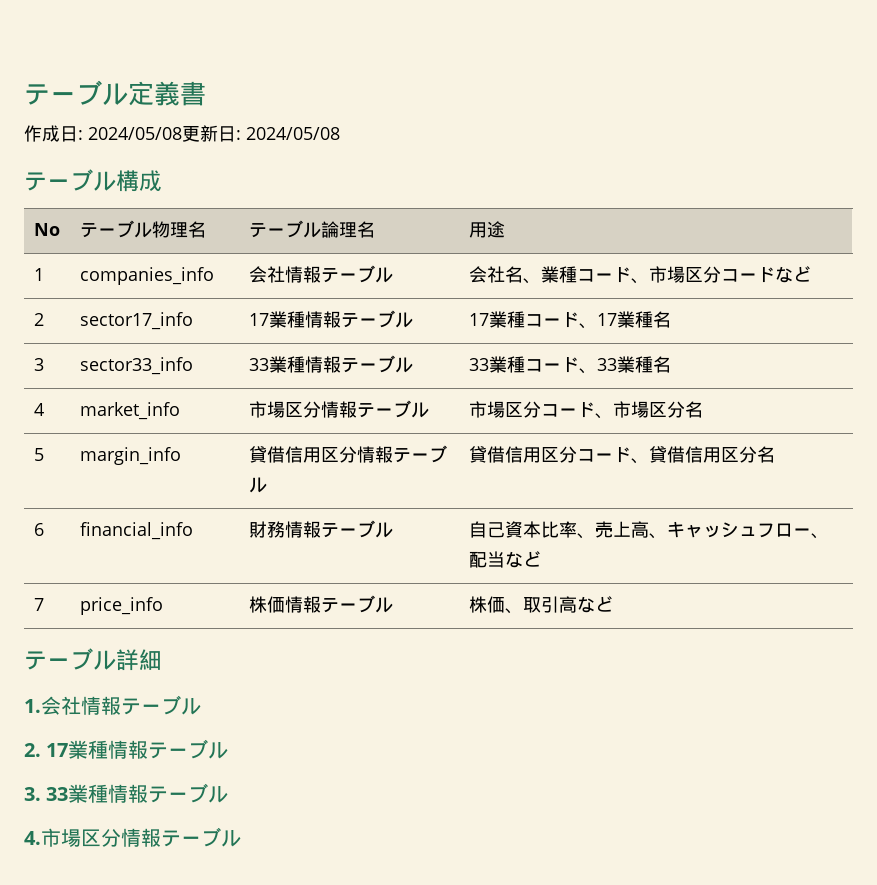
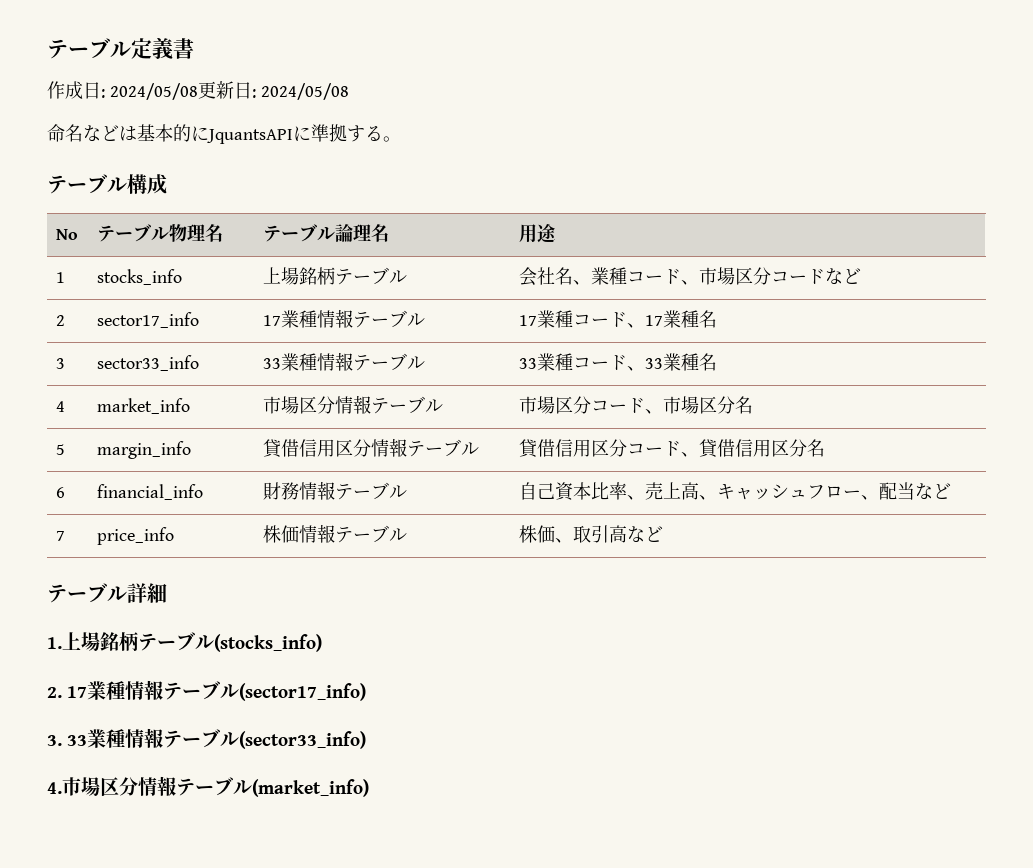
+ 命名などは基本的にJquantsAPIに準拠する。
- 1 | companies_info | 会社情報テーブル | 会社名、業種コード、市場区分コードなど
+ 1 | stocks_info | 上場銘柄テーブル | 会社名、業種コード、市場区分コードなど
- 1.会社情報テーブル
+ 1.上場銘柄テーブル(stocks_info)
- 2. 17業種情報テーブル
+ 2. 17業種情報テーブル(sector17_info)
- 3. 33業種情報テーブル
+ 3. 33業種情報テーブル(sector33_info)
- 4.市場区分情報テーブル
+ 4.市場区分情報テーブル(market_info)

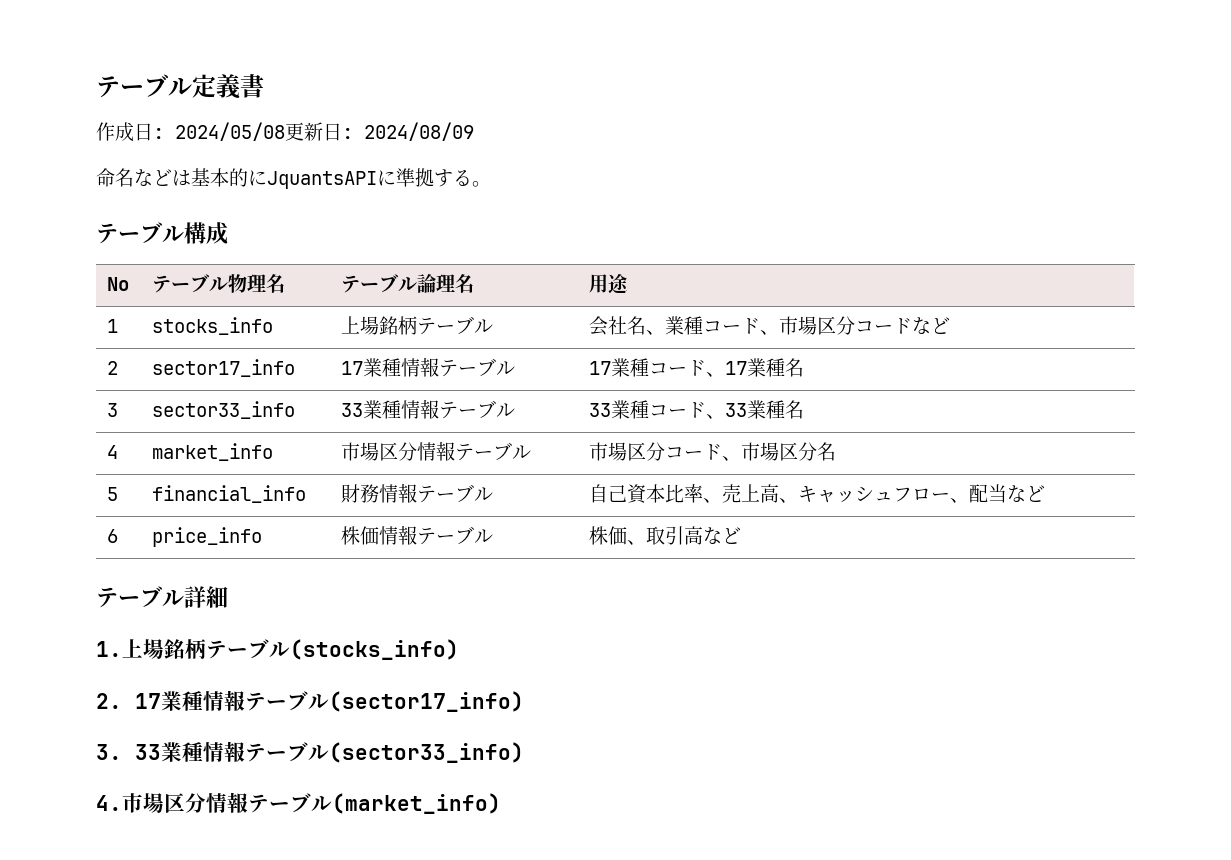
- 作成日: 2024/05/08更新日: 2024/05/08
+ 作成日: 2024/05/08更新日: 2024/08/09
- 5 | margin_info | 貸借信用区分情報テーブル | 貸借信用区分コード、貸借信用区分名
- 6 | financial_info | 財務情報テーブル | 自己資本比率、売上高、キャッシュフロー、配当など
+ 5 | financial_info | 財務情報テーブル | 自己資本比率、売上高、キャッシュフロー、配当など
- 7 | price_info | 株価情報テーブル | 株価、取引高など
+ 6 | price_info | 株価情報テーブル | 株価、取引高など

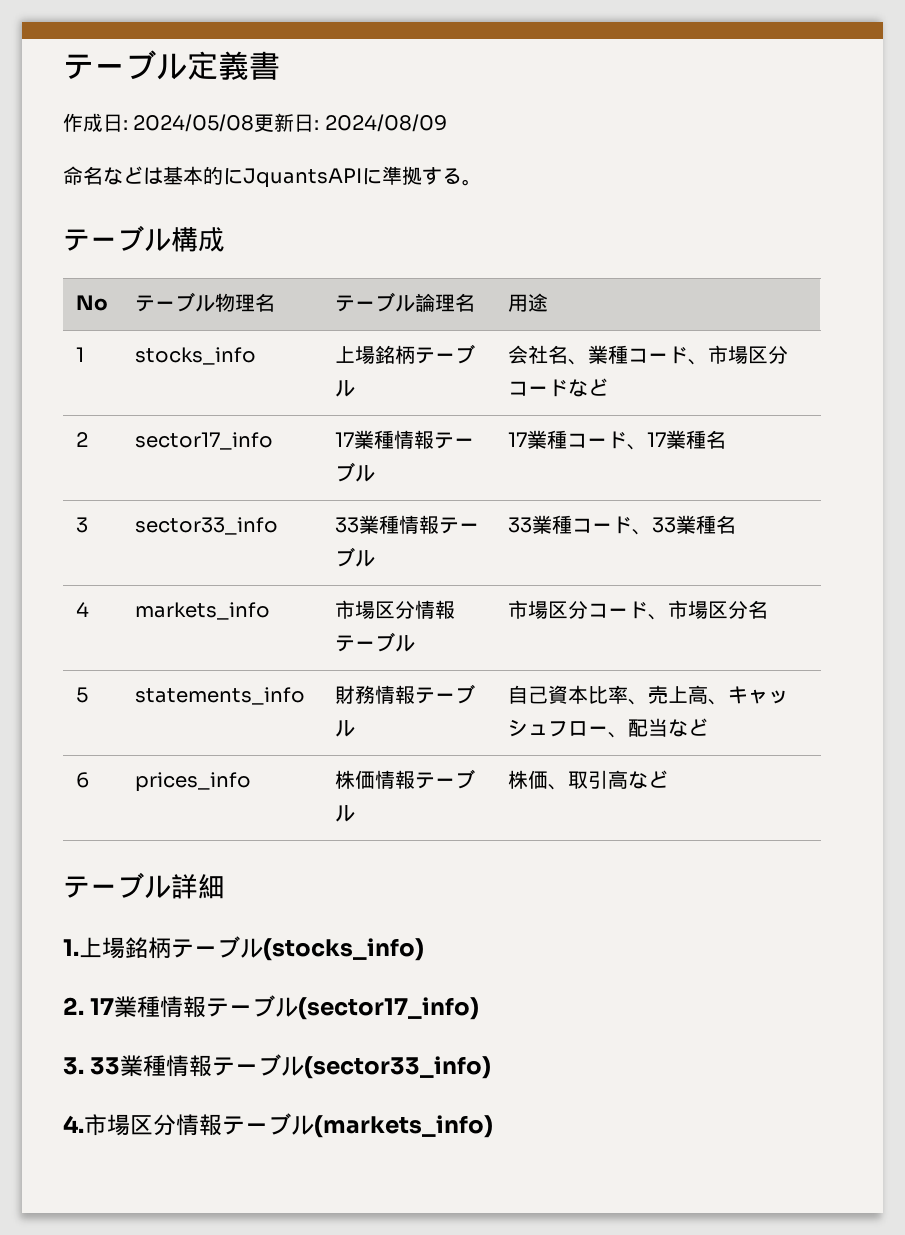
- 4 | market_info | 市場区分情報テーブル | 市場区分コード、市場区分名
+ 4 | markets_info | 市場区分情報テーブル | 市場区分コード、市場区分名
- 5 | financial_info | 財務情報テーブル | 自己資本比率、売上高、キャッシュフロー、配当など
+ 5 | statements_info | 財務情報テーブル | 自己資本比率、売上高、キャッシュフロー、配当など
- 6 | price_info | 株価情報テーブル | 株価、取引高など
+ 6 | prices_info | 株価情報テーブル | 株価、取引高など
- 4.市場区分情報テーブル(market_info)
+ 4.市場区分情報テーブル(markets_info)

